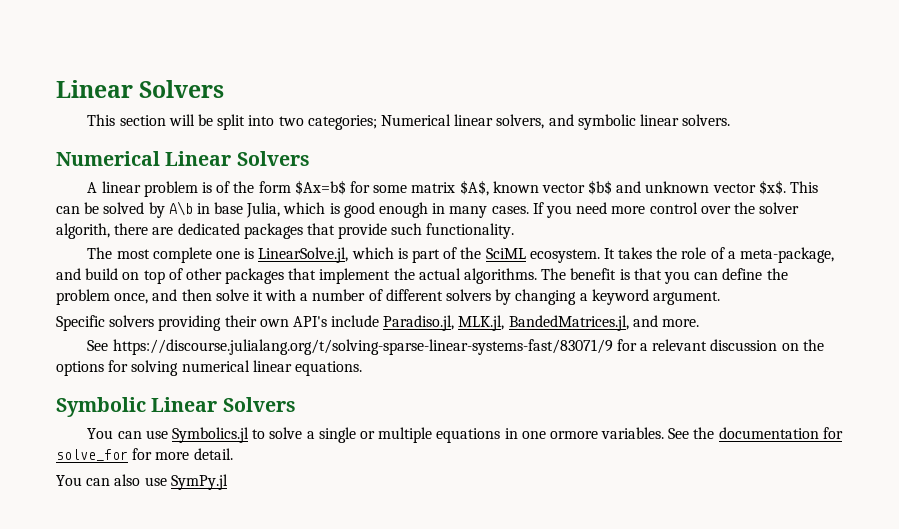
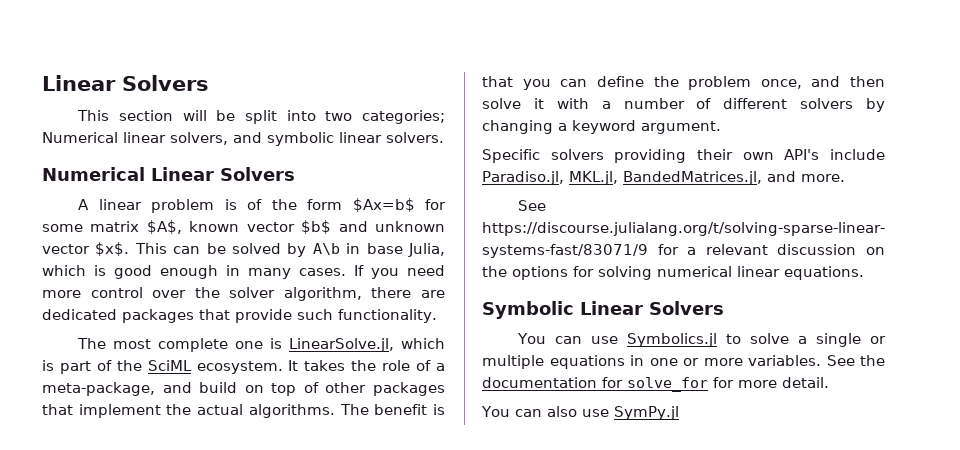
- If you need more control over the solver algorith, there are dedicated packages that provide such functionality.
+ If you need more control over the solver algorithm, there are dedicated packages that provide such functionality.
- Specific solvers providing their own API's include Paradiso.jl, MLK.jl, BandedMatrices.jl, and more.
+ Specific solvers providing their own API's include Paradiso.jl, MKL.jl, BandedMatrices.jl, and more.
- You can use Symbolics.jl to solve a single or multiple equations in one ormore variables.
+ You can use Symbolics.jl to solve a single or multiple equations in one or more variables.

